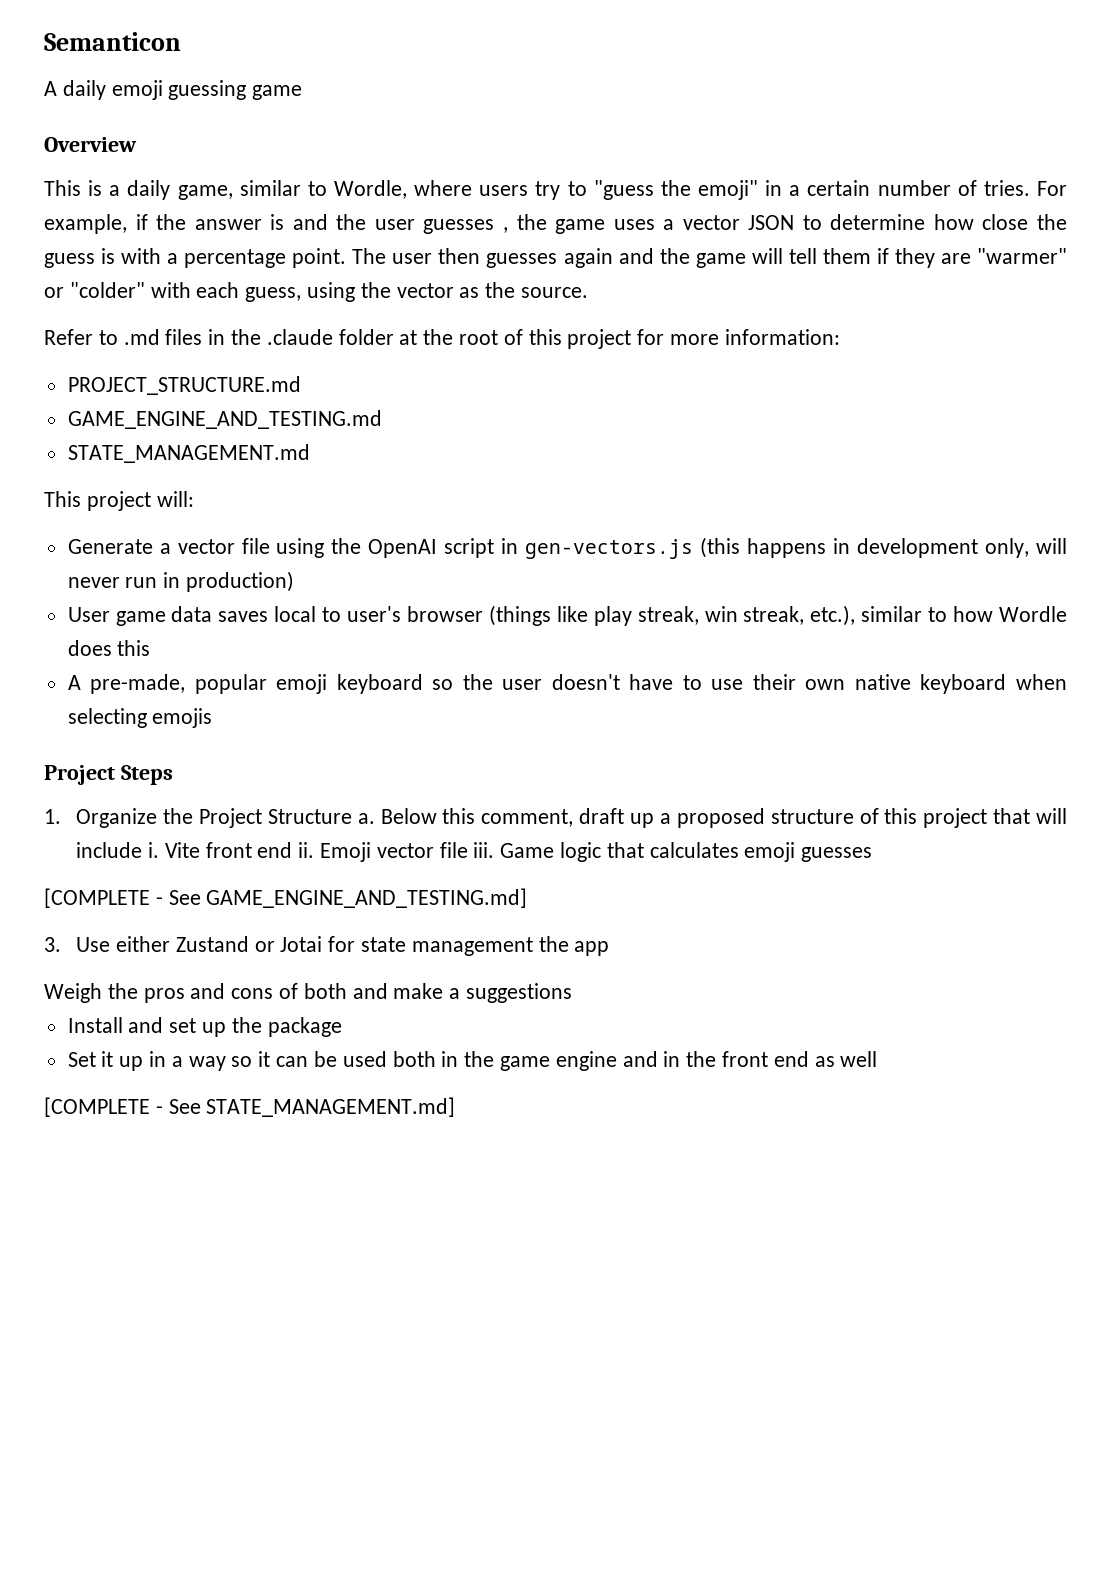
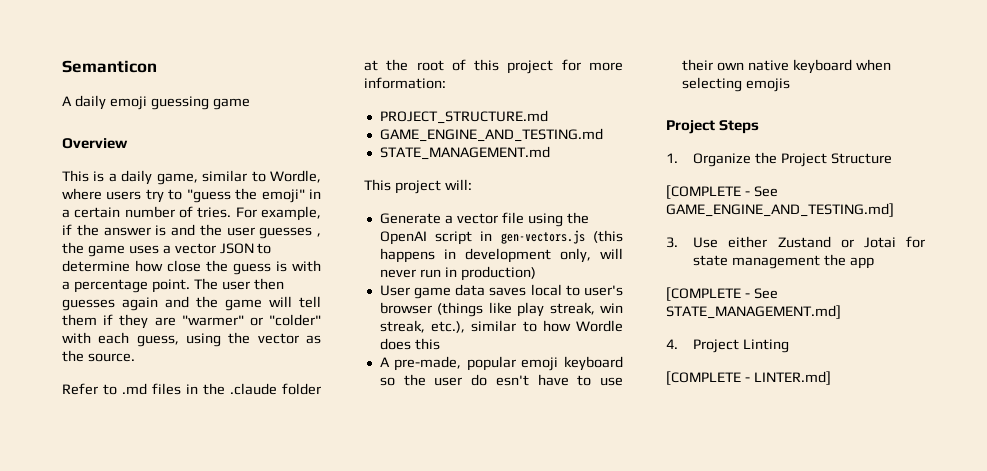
- A pre-made, popular emoji keyboard so the user doesn't have to use their own native keyboard when selecting emojis
+ A pre-made, popular emoji keyboard so the user do esn't have to use their own native keyboard when selecting emojis
- 1. Organize the Project Structure a. Below this comment, draft up a proposed structure of this project that will include i. Vite front end ii. Emoji vector file iii. Game logic that calculates emoji guesses
+ 1. Organize the Project Structure
- Weigh the pros and cons of both and make a suggestions
- Install and set up the package
- Set it up in a way so it can be used both in the game engine and in the front end as well
  [COMPLETE - See STATE_MANAGEMENT.md]
+ 4. Project Linting
+ [COMPLETE - LINTER.md]

